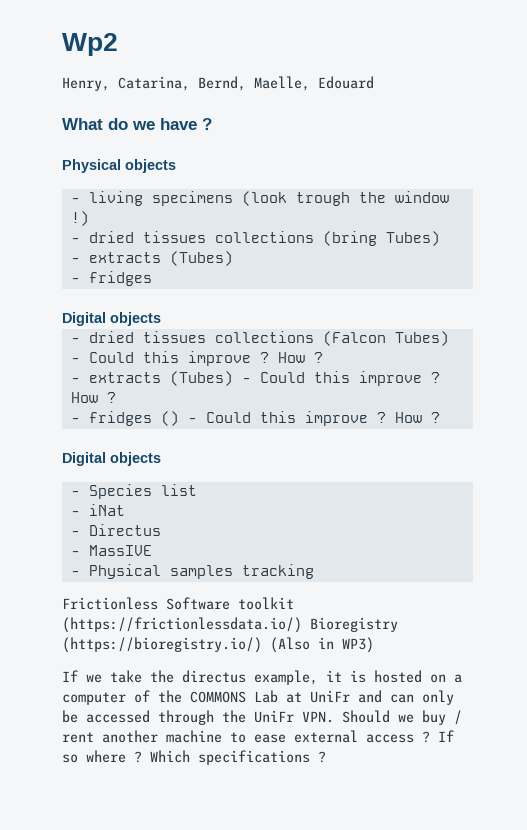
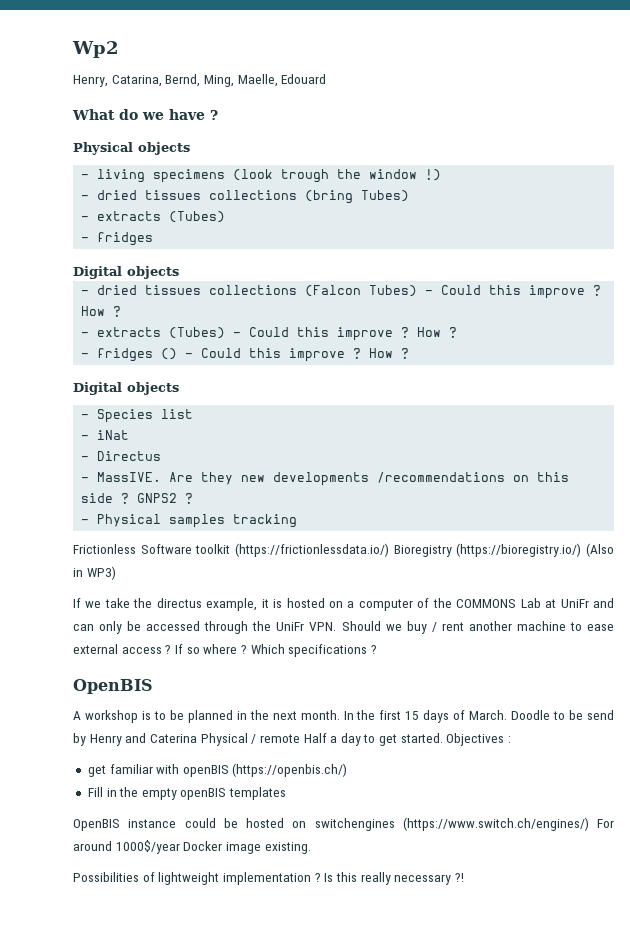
- Henry, Catarina, Bernd, Maelle, Edouard
+ Henry, Catarina, Bernd, Ming, Maelle, Edouard
- - MassIVE
+ - MassIVE. Are they new developments /recommendations on this side ? GNPS2 ?
  Which specifications ?
+ OpenBIS
+ A workshop is to be planned in the next month. In the first 15 days of March. Doodle to be send by Henry and Caterina Physical / remote Half a day to get started. Objectives :
+ get familiar with openBIS (https://openbis.ch/)
+ Fill in the empty openBIS templates
+ OpenBIS instance could be hosted on switchengines (https://www.switch.ch/engines/) For around 1000$/year Docker image existing.
+ Possibilities of lightweight implementation ? Is this really necessary ?!

